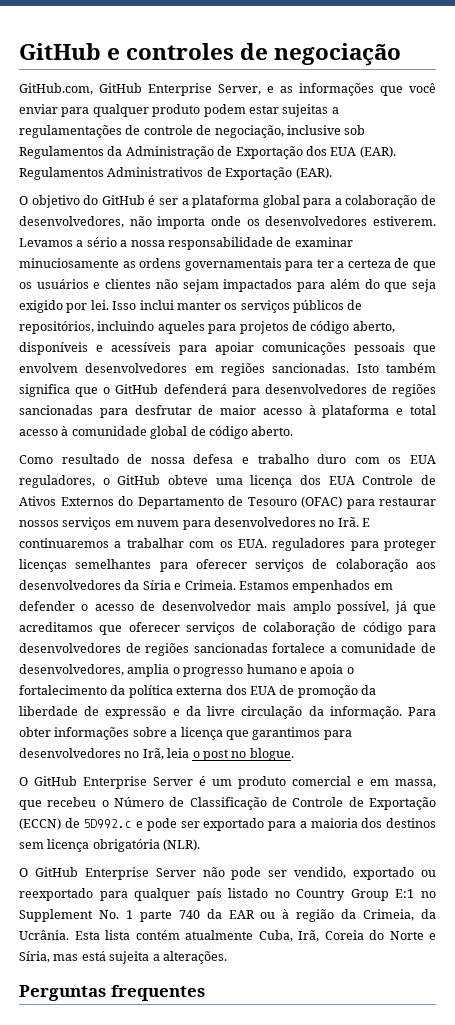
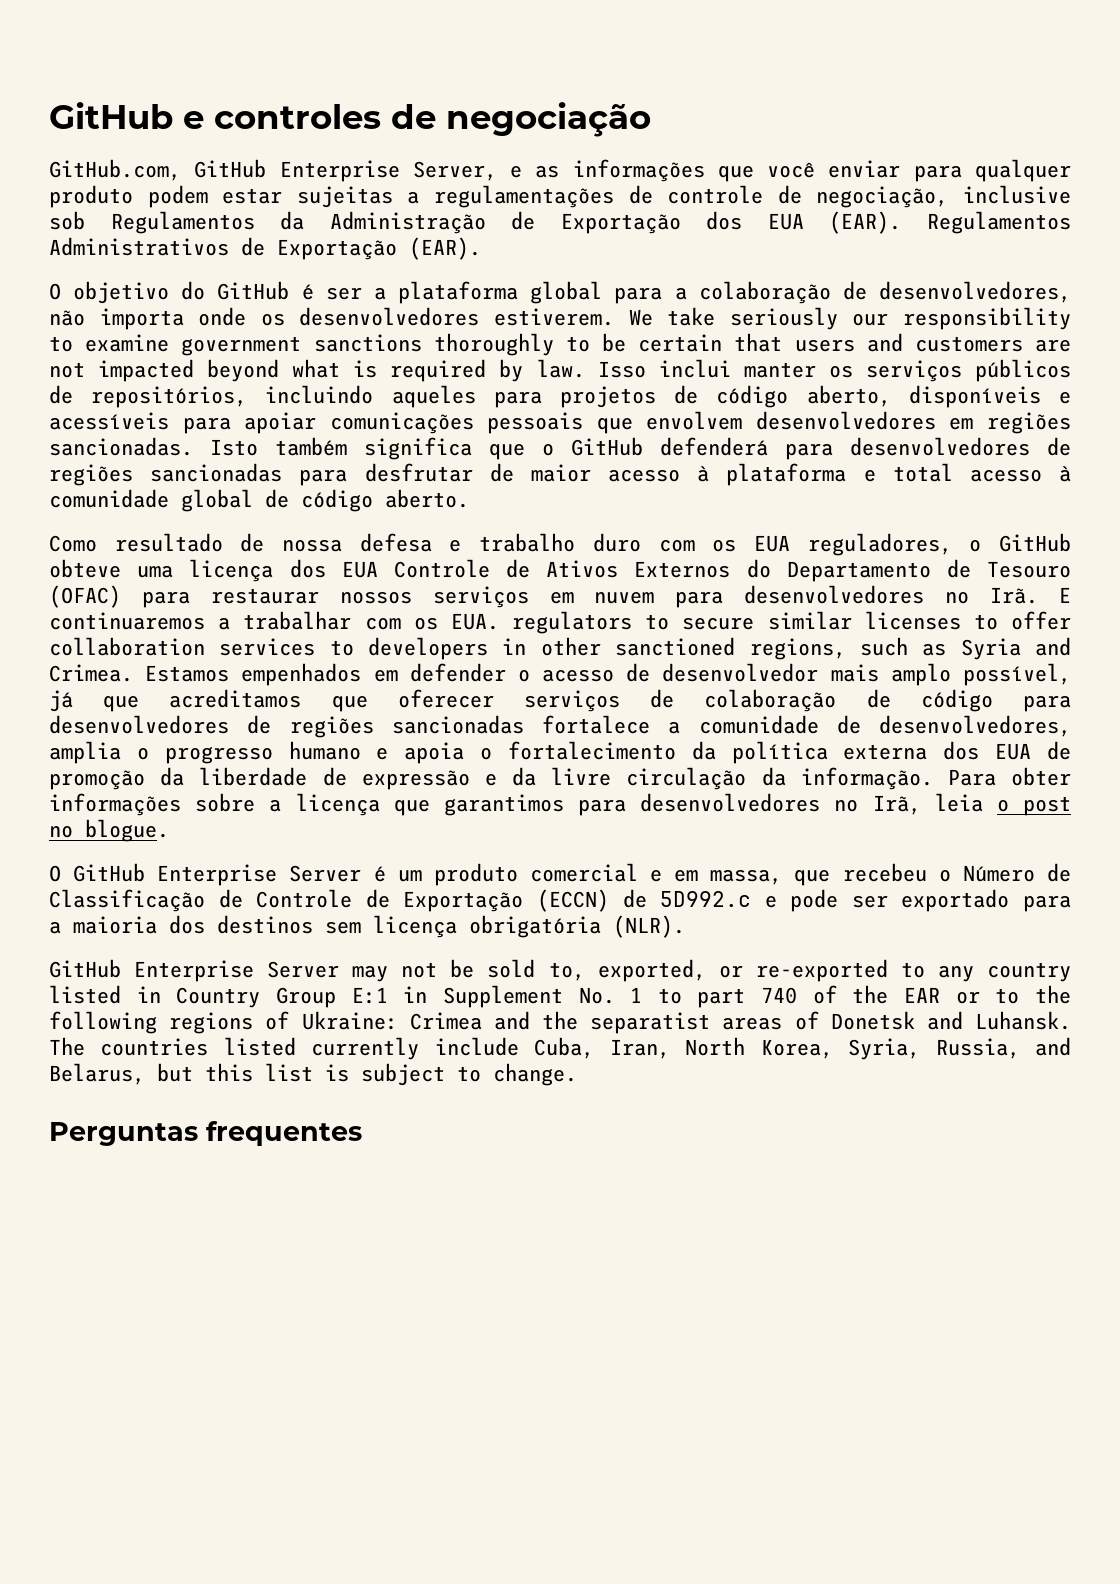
- Levamos a sério a nossa responsabilidade de examinar minuciosamente as ordens governamentais para ter a certeza de que os usuários e clientes não sejam impactados para além do que seja exigido por lei.
+ We take seriously our responsibility to examine government sanctions thoroughly to be certain that users and customers are not impacted beyond what is required by law.
- Como resultado de nossa defesa e trabalho duro com os EUA reguladores, o GitHub obteve uma licença dos EUA Controle de Ativos Externos do Departamento de Tesouro (OFAC) para restaurar nossos serviços em nuvem para desenvolvedores no Irã. E continuaremos a trabalhar com os EUA. reguladores para proteger licenças semelhantes para oferecer serviços de colaboração aos desenvolvedores da Síria e Crimeia.
+ Como resultado de nossa defesa e trabalho duro com os EUA reguladores, o GitHub obteve uma licença dos EUA Controle de Ativos Externos do Departamento de Tesouro (OFAC) para restaurar nossos serviços em nuvem para desenvolvedores no Irã. E continuaremos a trabalhar com os EUA. regulators to secure similar licenses to offer collaboration services to developers in other sanctioned regions, such as Syria and Crimea.
- O GitHub Enterprise Server não pode ser vendido, exportado ou reexportado para qualquer país listado no Country Group E:1 no Supplement No. 1 parte 740 da EAR ou à região da Crimeia, da Ucrânia. Esta lista contém atualmente Cuba, Irã, Coreia do Norte e Síria, mas está sujeita a alterações.
+ GitHub Enterprise Server may not be sold to, exported, or re-exported to any country listed in Country Group E:1 in Supplement No. 1 to part 740 of the EAR or to the following regions of Ukraine: Crimea and the separatist areas of Donetsk and Luhansk. The countries listed currently include Cuba, Iran, North Korea, Syria, Russia, and Belarus, but this list is subject to change.

